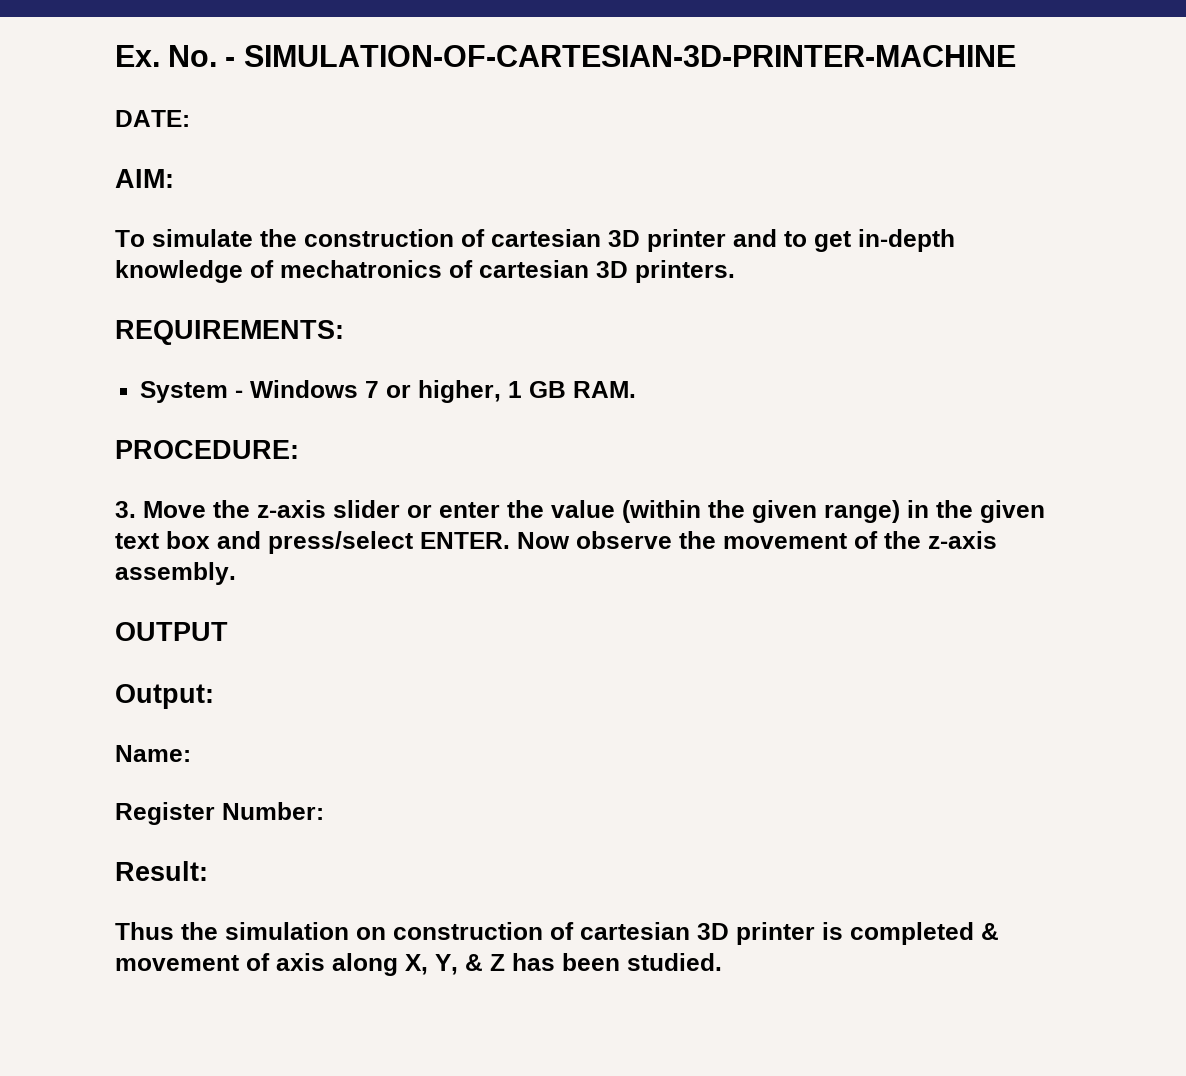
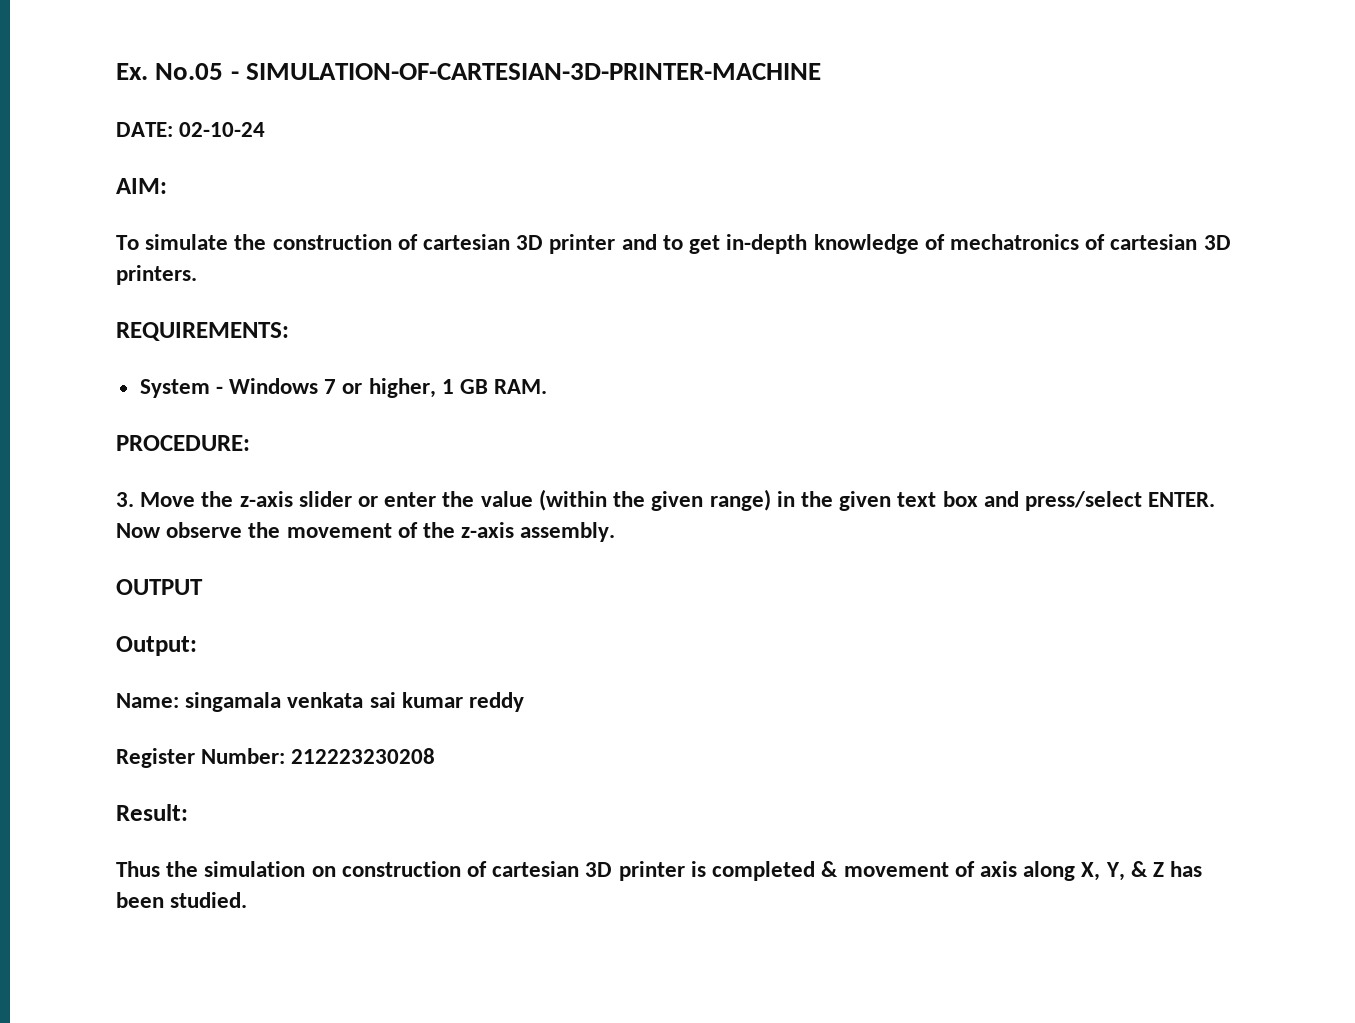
- Ex. No. - SIMULATION-OF-CARTESIAN-3D-PRINTER-MACHINE
+ Ex. No.05 - SIMULATION-OF-CARTESIAN-3D-PRINTER-MACHINE
- DATE:
+ DATE: 02-10-24
- Name:
+ Name: singamala venkata sai kumar reddy
- Register Number:
+ Register Number: 212223230208

